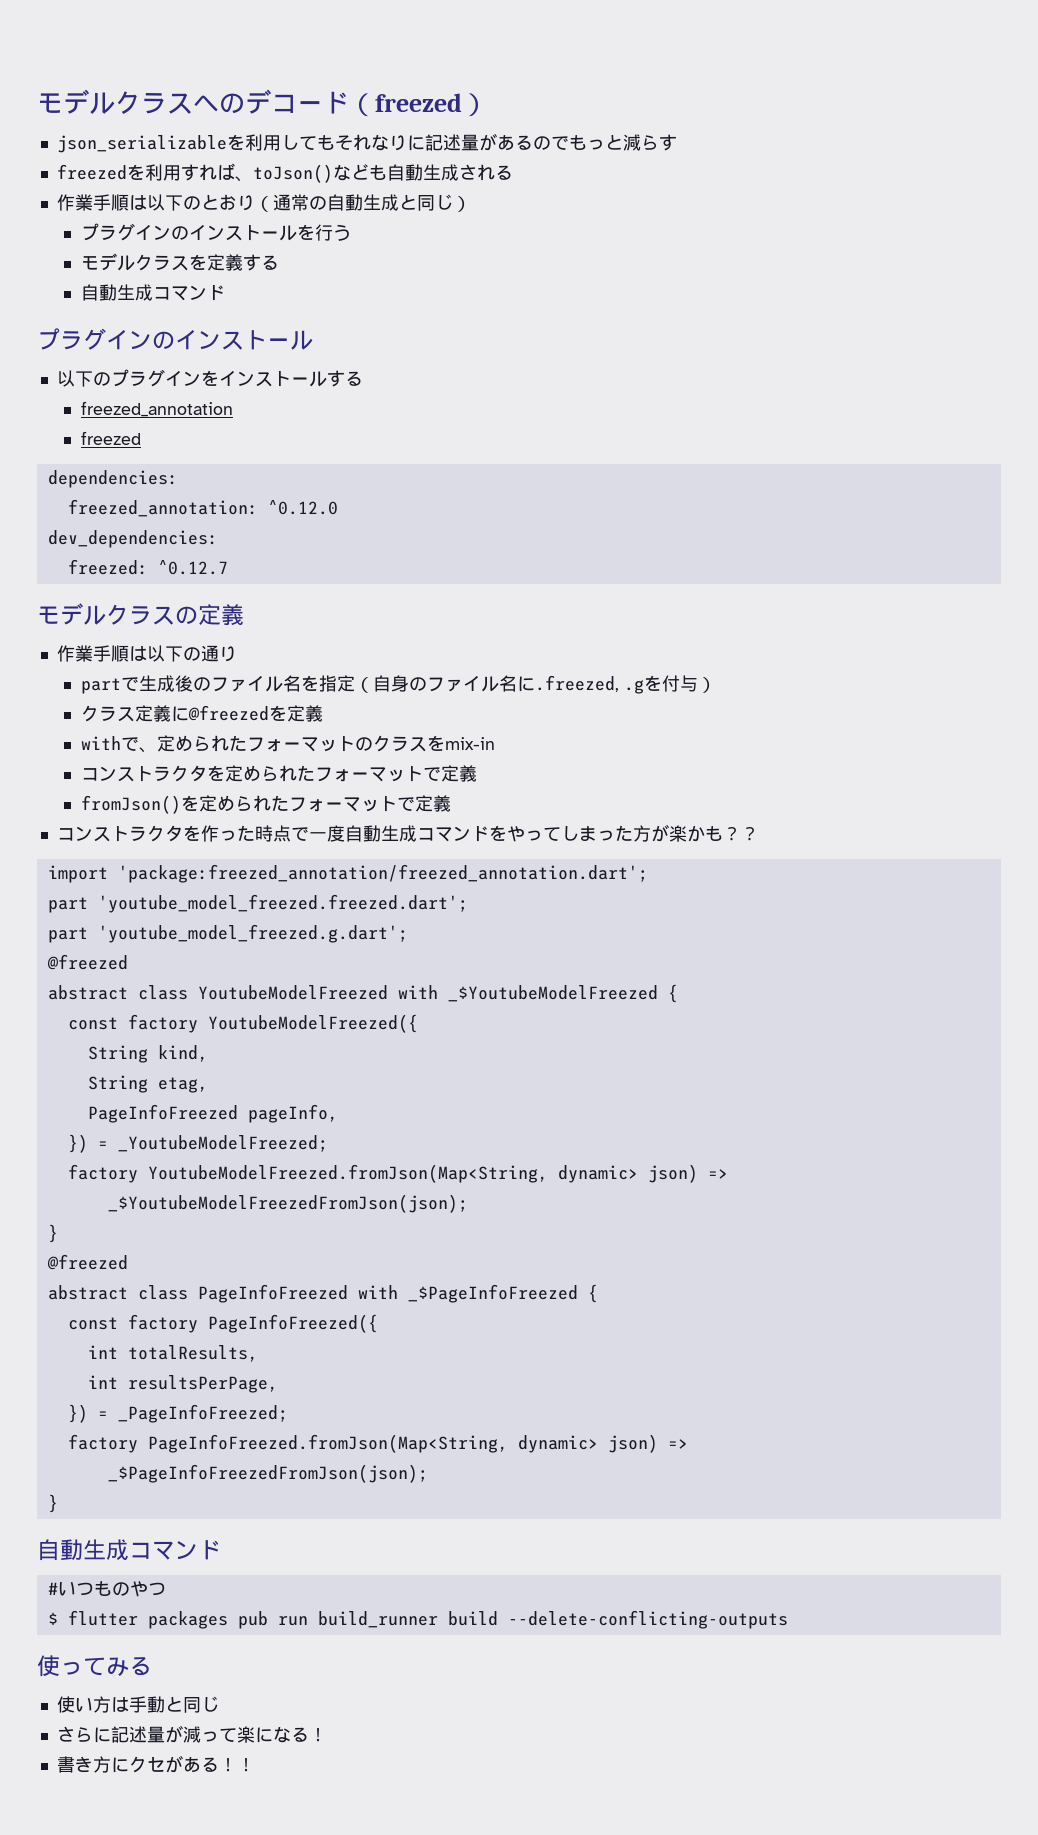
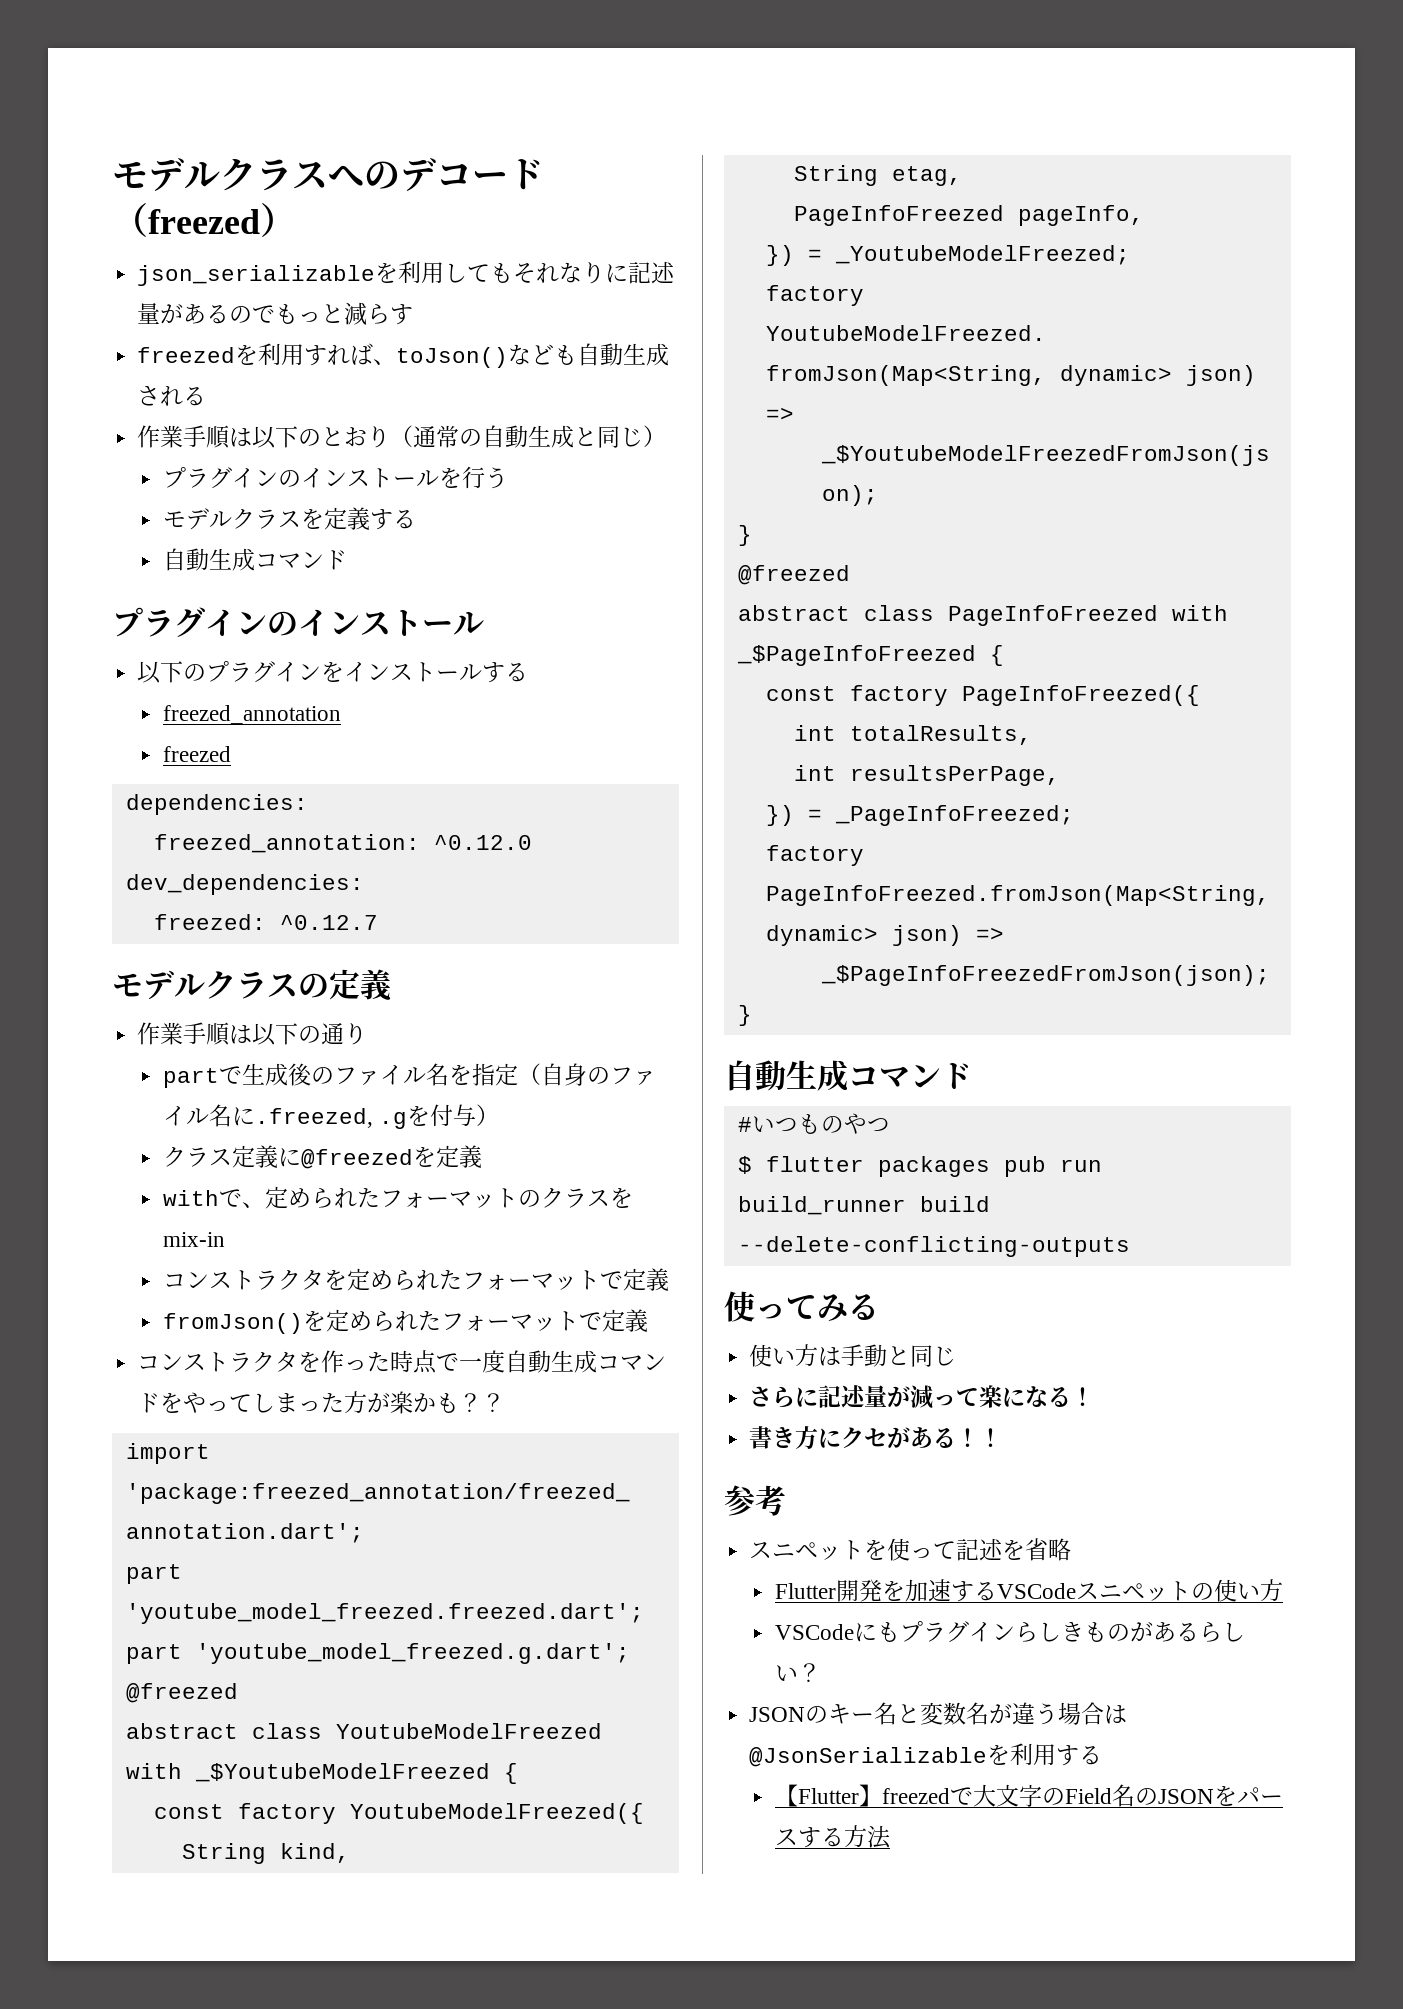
+ 参考
+ スニペットを使って記述を省略
+ Flutter開発を加速するVSCodeスニペットの使い方
+ VSCodeにもプラグインらしきものがあるらしい？
+ JSONのキー名と変数名が違う場合は@JsonSerializableを利用する
+ 【Flutter】freezedで大文字のField名のJSONをパースする方法

